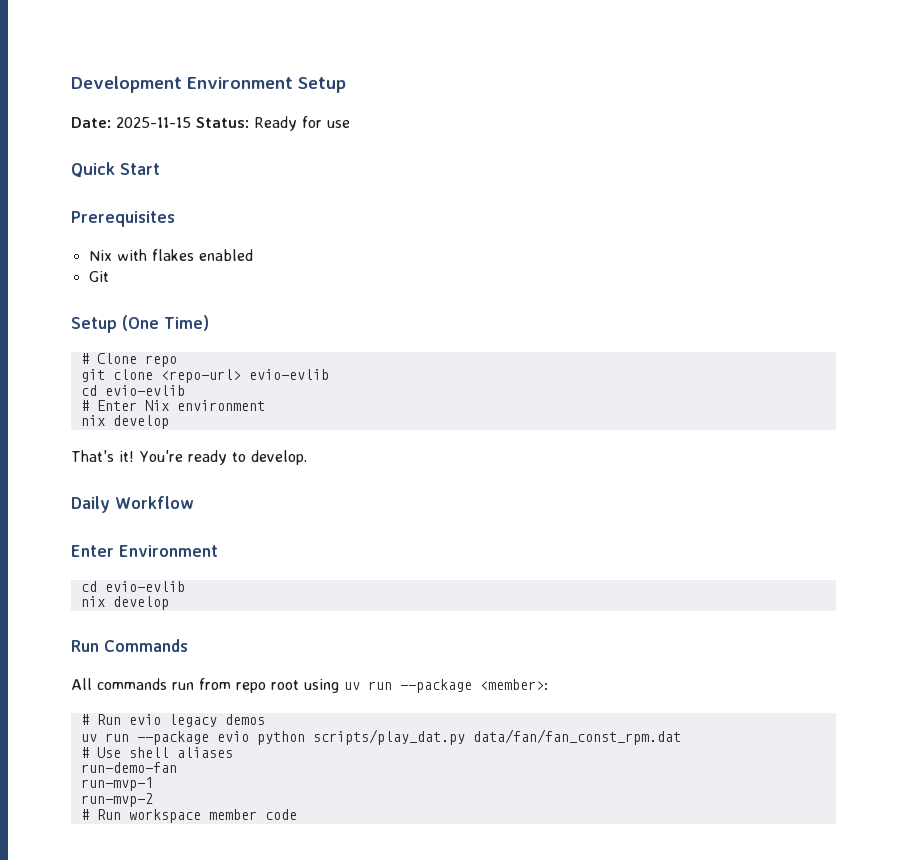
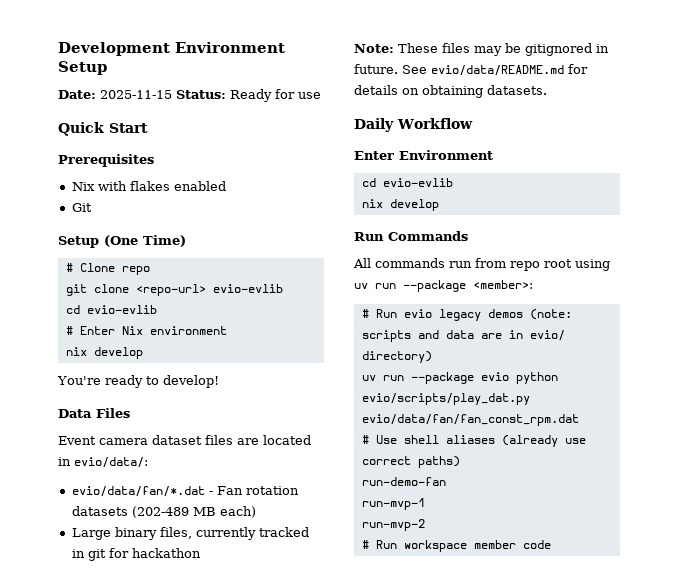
- That's it! You're ready to develop.
+ You're ready to develop!
+ Data Files
+ Event camera dataset files are located in evio/data/:
+ evio/data/fan/*.dat - Fan rotation datasets (202-489 MB each)
+ Large binary files, currently tracked in git for hackathon
+ Note: These files may be gitignored in future. See evio/data/README.md for details on obtaining datasets.
- # Run evio legacy demos
+ # Run evio legacy demos (note: scripts and data are in evio/ directory)
- uv run --package evio python scripts/play_dat.py data/fan/fan_const_rpm.dat
+ uv run --package evio python evio/scripts/play_dat.py evio/data/fan/fan_const_rpm.dat
- # Use shell aliases
+ # Use shell aliases (already use correct paths)

